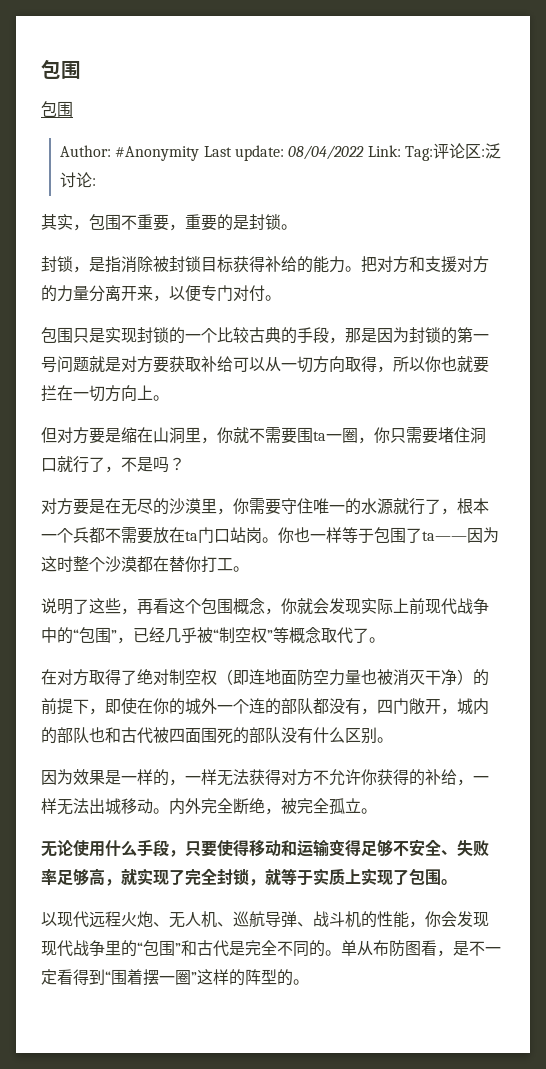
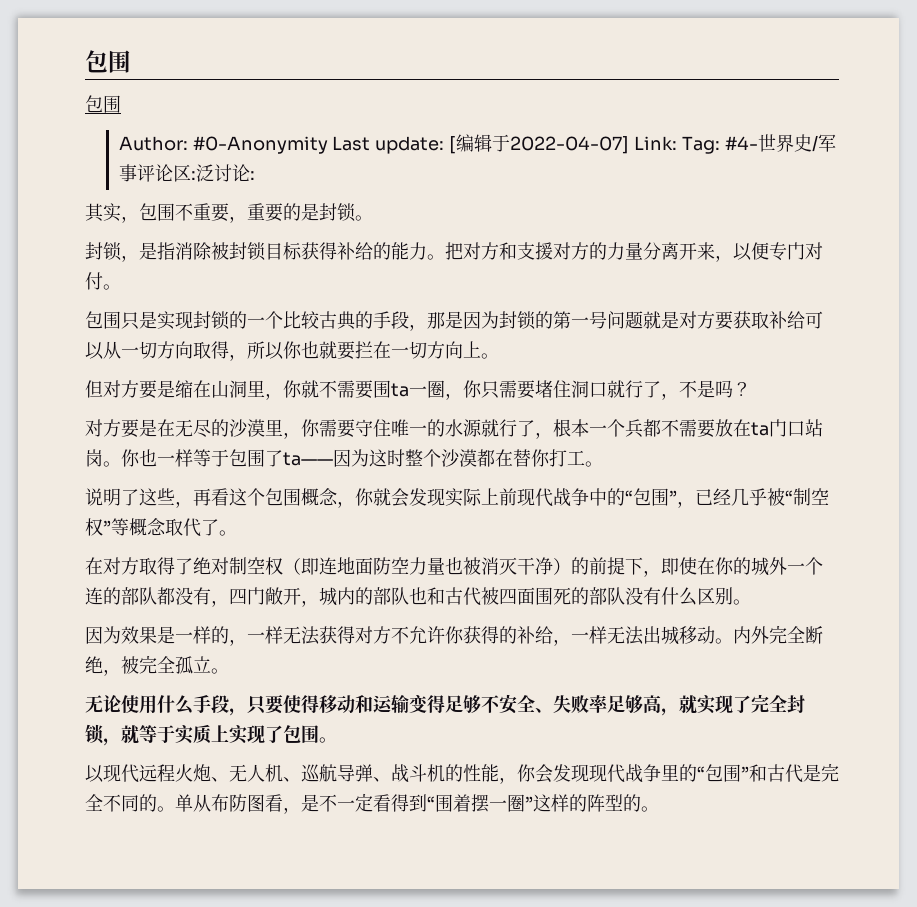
- Author: #Anonymity Last update: 08/04/2022 Link: Tag:评论区:泛讨论:
+ Author: #0-Anonymity Last update: [编辑于2022-04-07] Link: Tag: #4-世界史/军事评论区:泛讨论:

